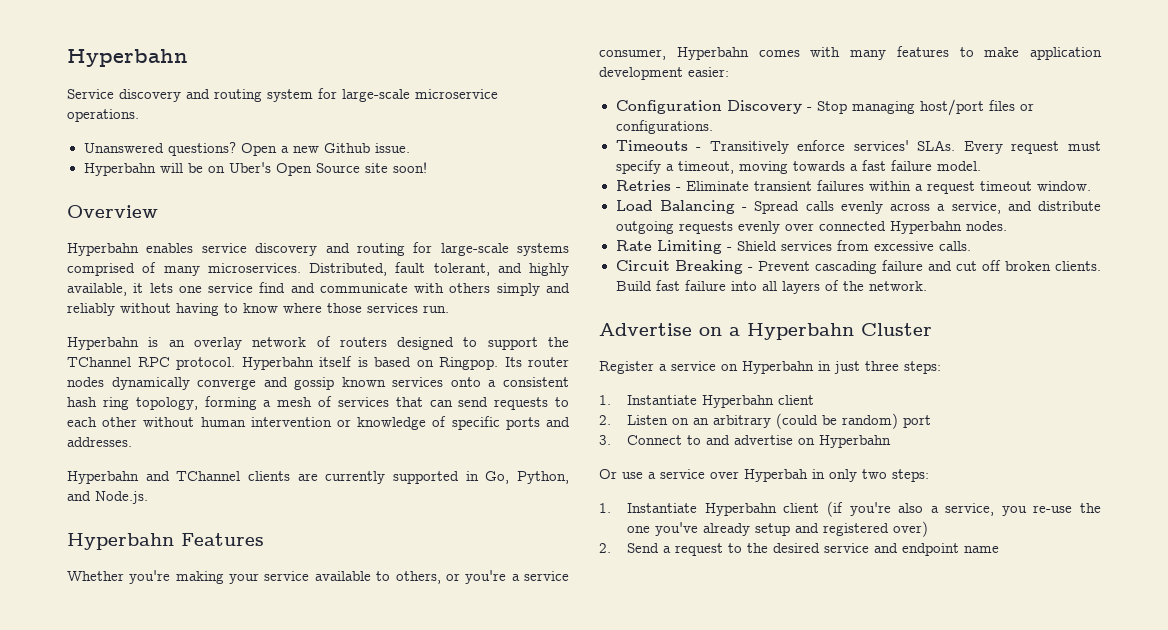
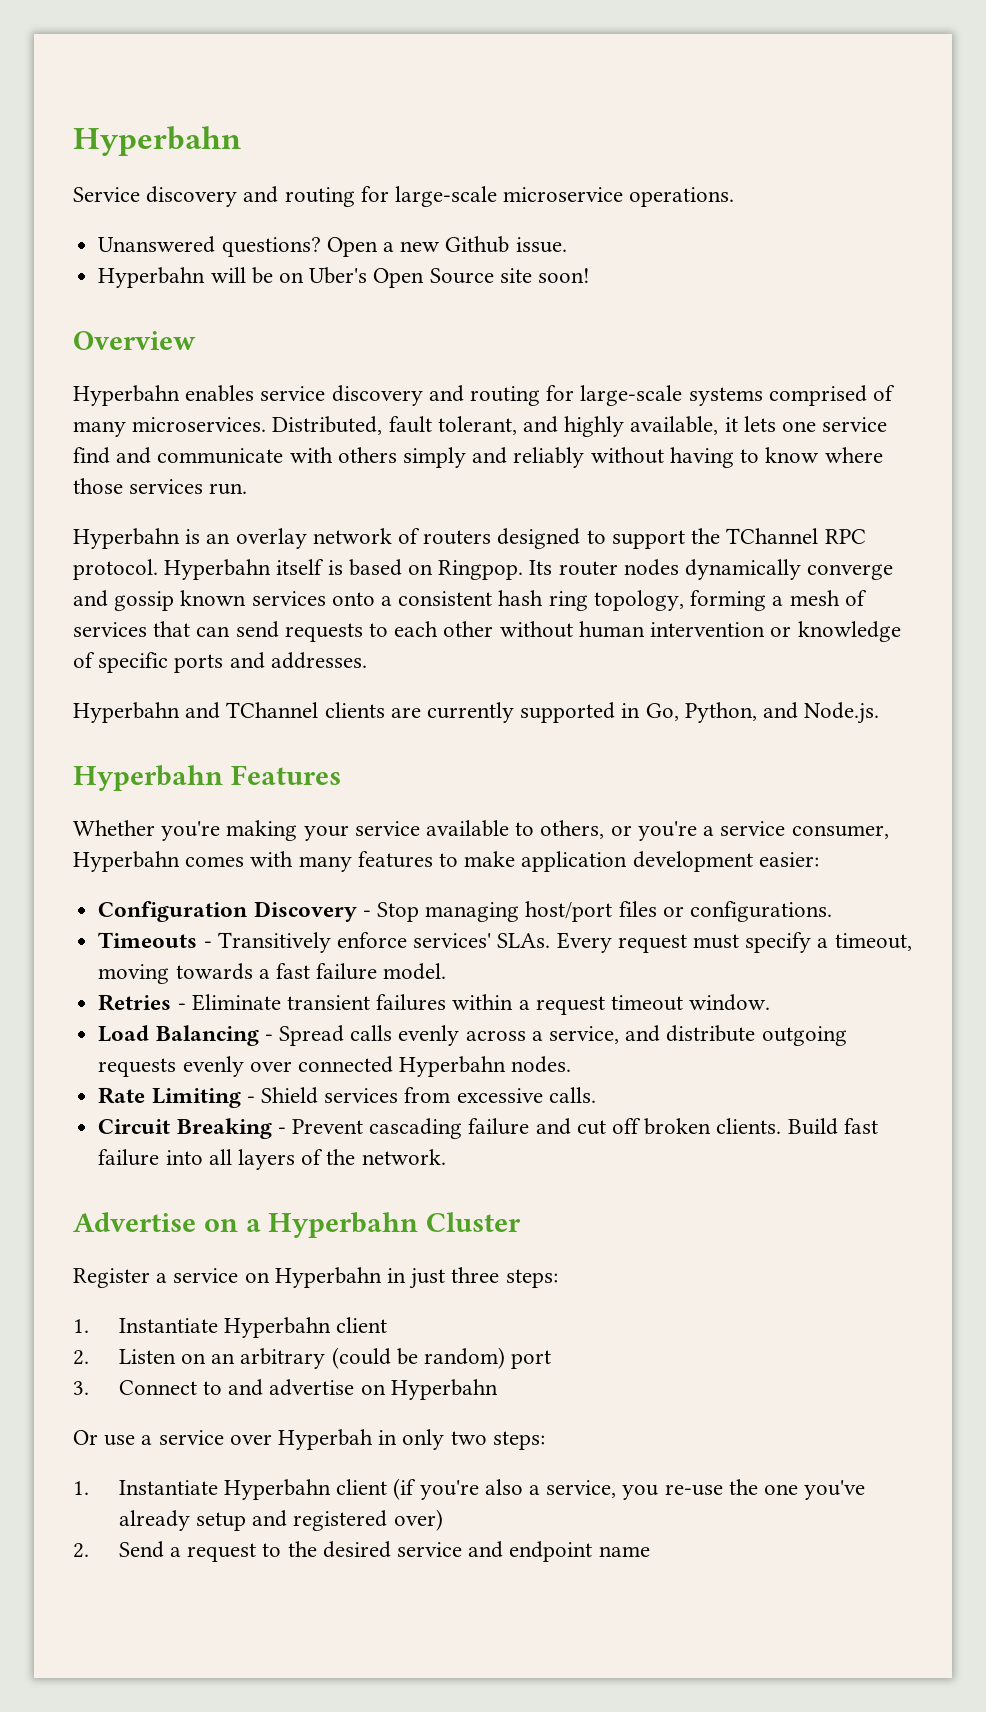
- Service discovery and routing system for large-scale microservice operations.
+ Service discovery and routing for large-scale microservice operations.

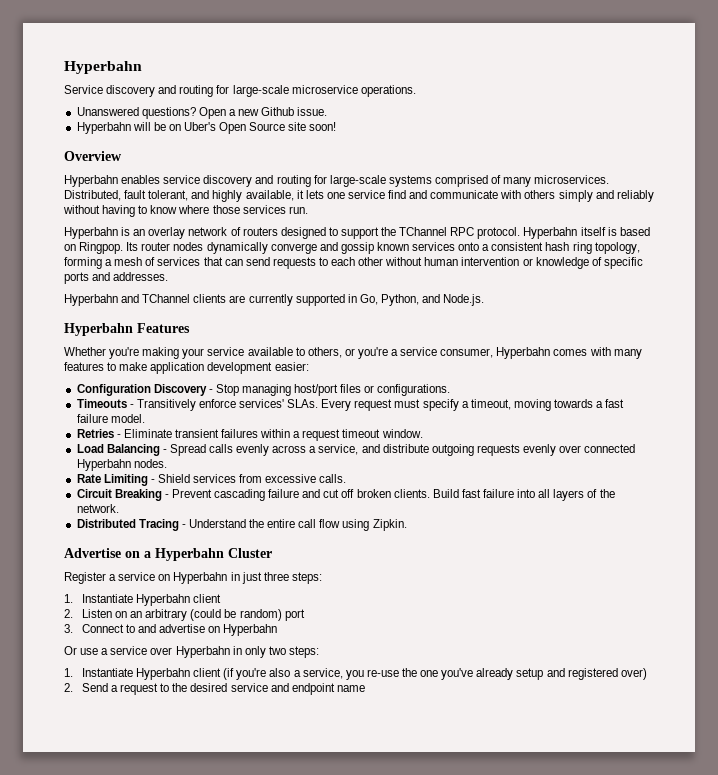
+ Distributed Tracing - Understand the entire call flow using Zipkin.
- Or use a service over Hyperbah in only two steps:
+ Or use a service over Hyperbahn in only two steps:

